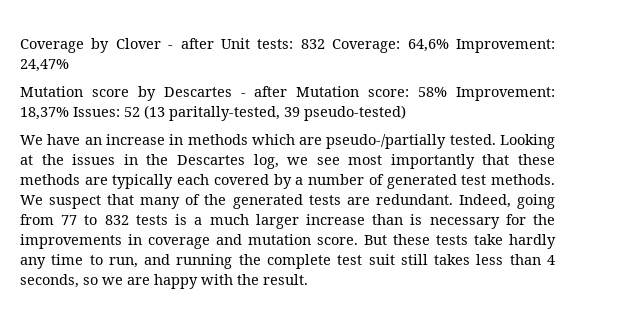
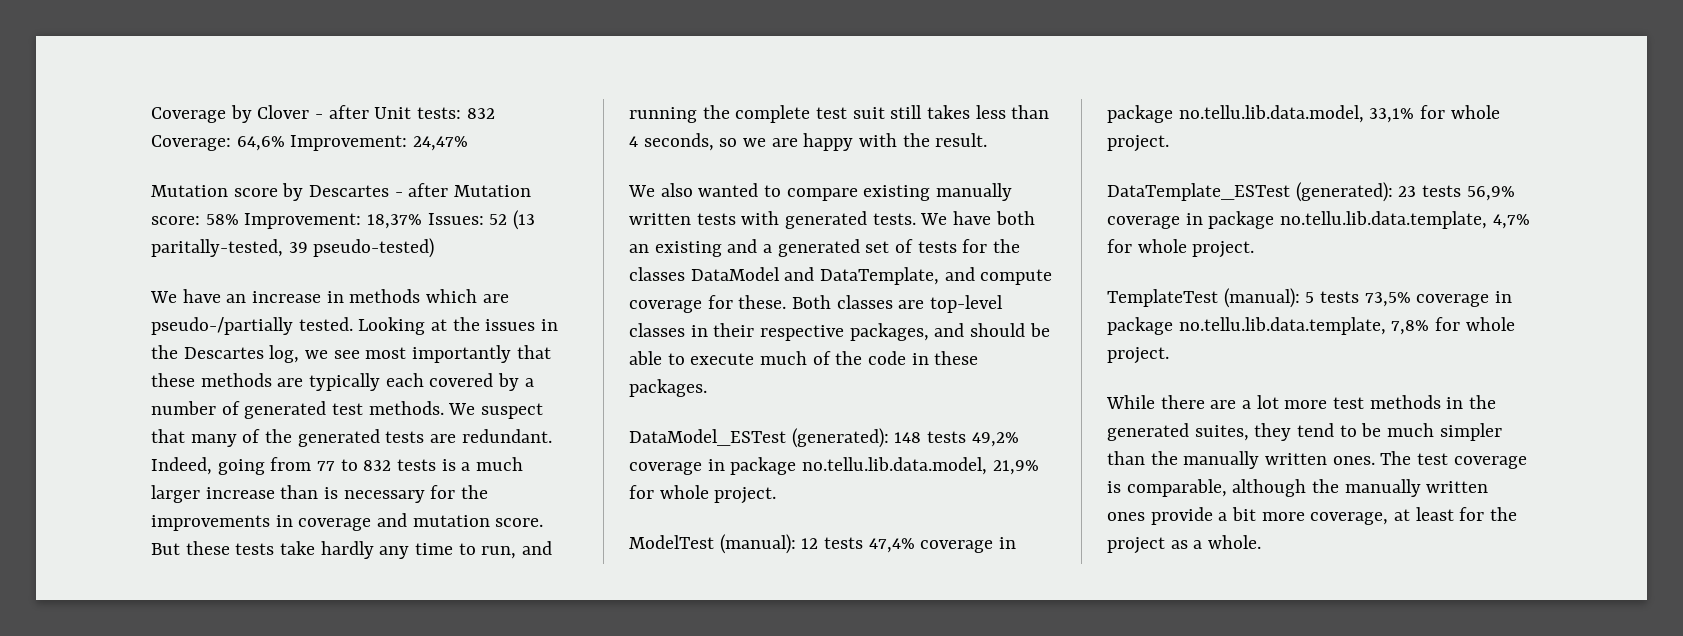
+ We also wanted to compare existing manually written tests with generated tests. We have both an existing and a generated set of tests for the classes DataModel and DataTemplate, and compute coverage for these. Both classes are top-level classes in their respective packages, and should be able to execute much of the code in these packages.
+ DataModel_ESTest (generated): 148 tests 49,2% coverage in package no.tellu.lib.data.model, 21,9% for whole project.
+ ModelTest (manual): 12 tests 47,4% coverage in package no.tellu.lib.data.model, 33,1% for whole project.
+ DataTemplate_ESTest (generated): 23 tests 56,9% coverage in package no.tellu.lib.data.template, 4,7% for whole project.
+ TemplateTest (manual): 5 tests 73,5% coverage in package no.tellu.lib.data.template, 7,8% for whole project.
+ While there are a lot more test methods in the generated suites, they tend to be much simpler than the manually written ones. The test coverage is comparable, although the manually written ones provide a bit more coverage, at least for the project as a whole.

